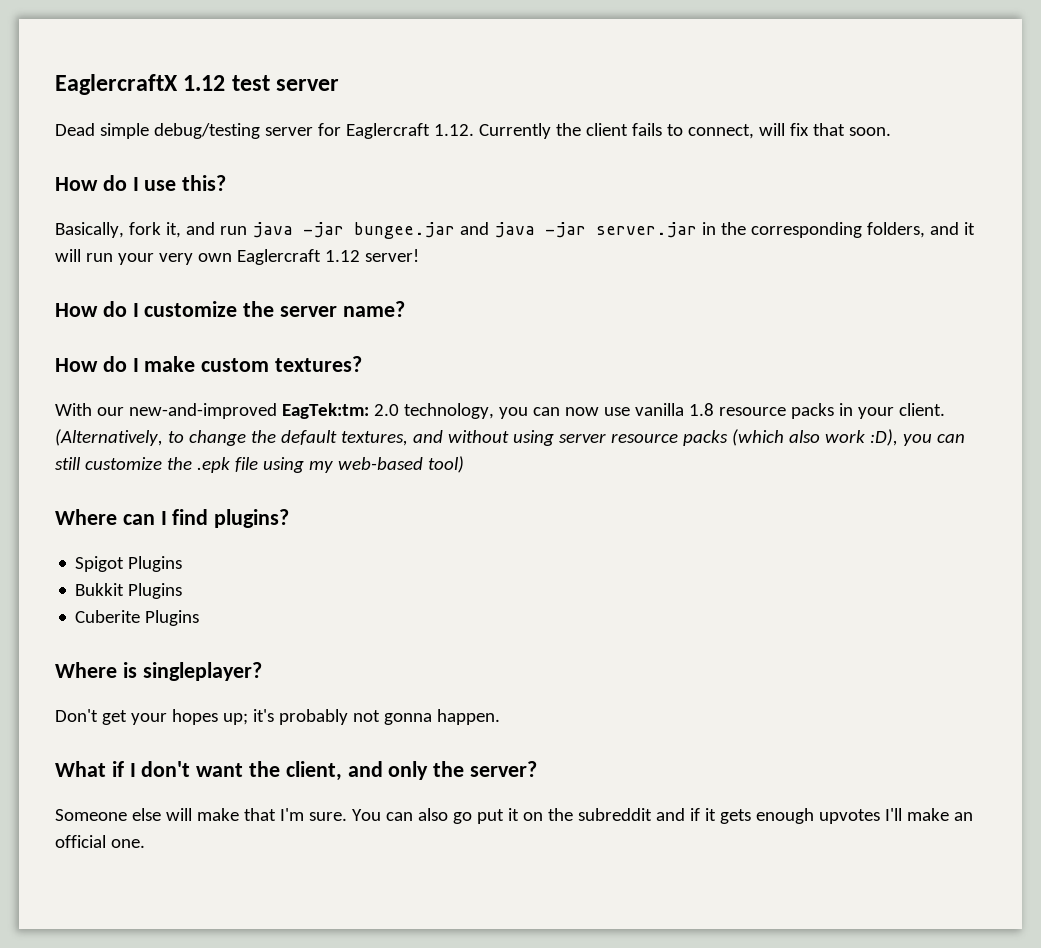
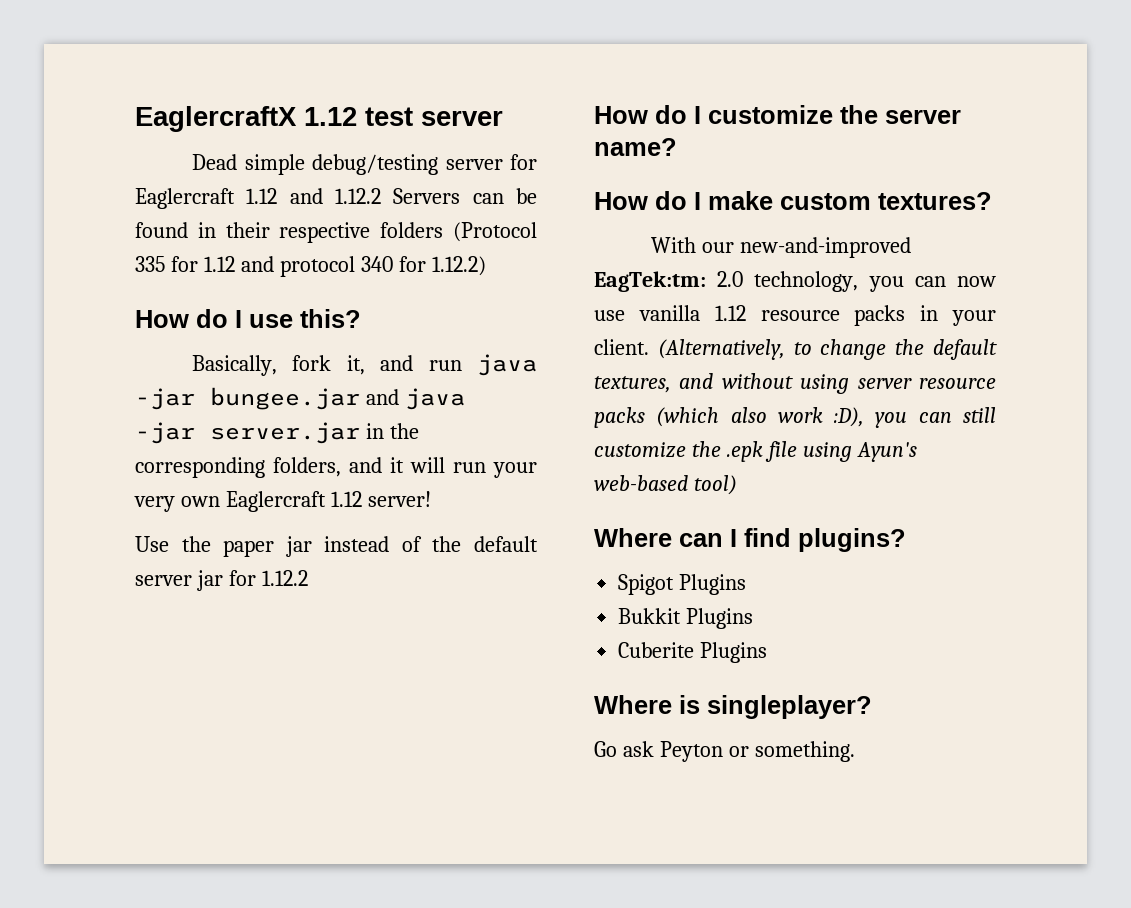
- Dead simple debug/testing server for Eaglercraft 1.12. Currently the client fails to connect, will fix that soon.
+ Dead simple debug/testing server for Eaglercraft 1.12 and 1.12.2 Servers can be found in their respective folders (Protocol 335 for 1.12 and protocol 340 for 1.12.2)
+ Use the paper jar instead of the default server jar for 1.12.2
- With our new-and-improved EagTek:tm: 2.0 technology, you can now use vanilla 1.8 resource packs in your client.
+ With our new-and-improved EagTek:tm: 2.0 technology, you can now use vanilla 1.12 resource packs in your client.
- (Alternatively, to change the default textures, and without using server resource packs (which also work :D), you can still customize the .epk file using my web-based tool)
+ (Alternatively, to change the default textures, and without using server resource packs (which also work :D), you can still customize the .epk file using Ayun's web-based tool)
- Don't get your hopes up; it's probably not gonna happen.
- What if I don't want the client, and only the server?
- Someone else will make that I'm sure. You can also go put it on the subreddit and if it gets enough upvotes I'll make an official one.
+ Go ask Peyton or something.

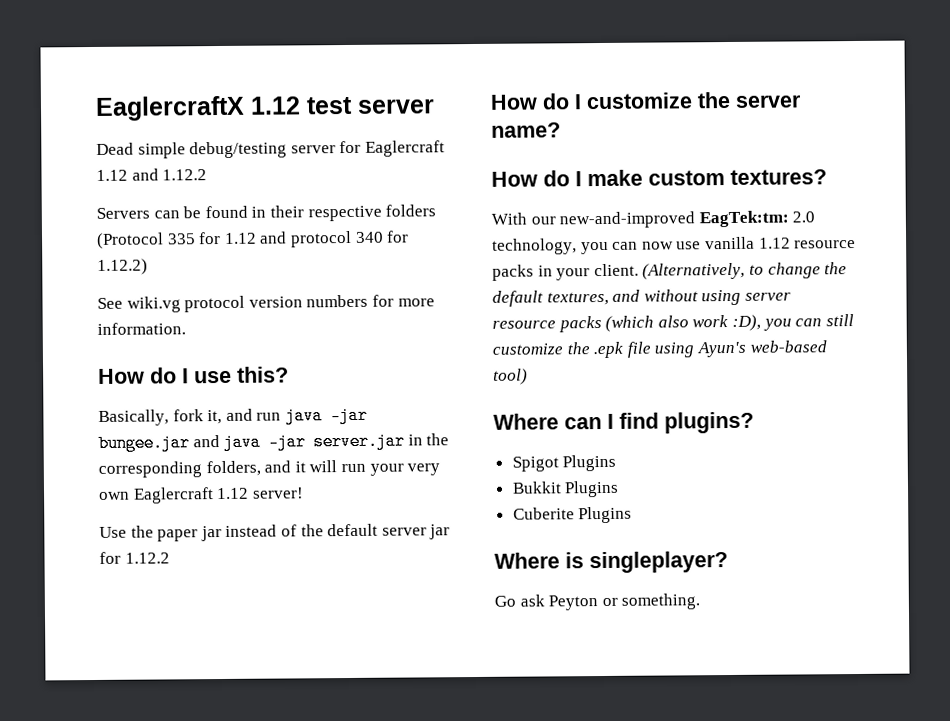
- Dead simple debug/testing server for Eaglercraft 1.12 and 1.12.2 Servers can be found in their respective folders (Protocol 335 for 1.12 and protocol 340 for 1.12.2)
+ Dead simple debug/testing server for Eaglercraft 1.12 and 1.12.2
+ Servers can be found in their respective folders (Protocol 335 for 1.12 and protocol 340 for 1.12.2)
+ See wiki.vg protocol version numbers for more information.

